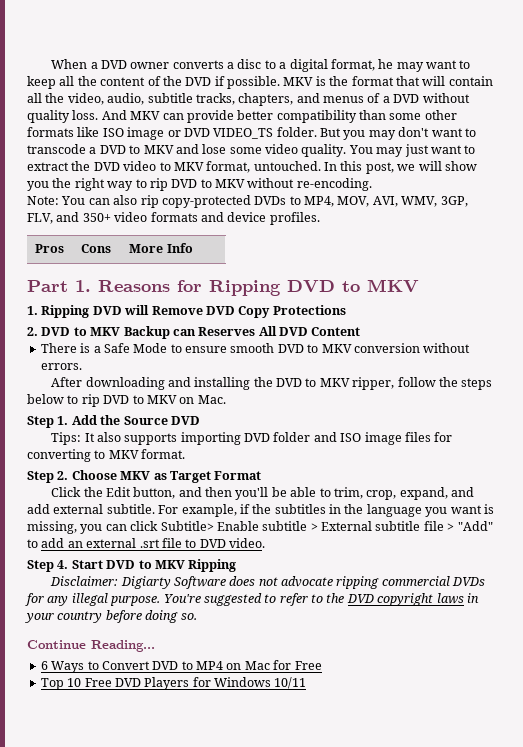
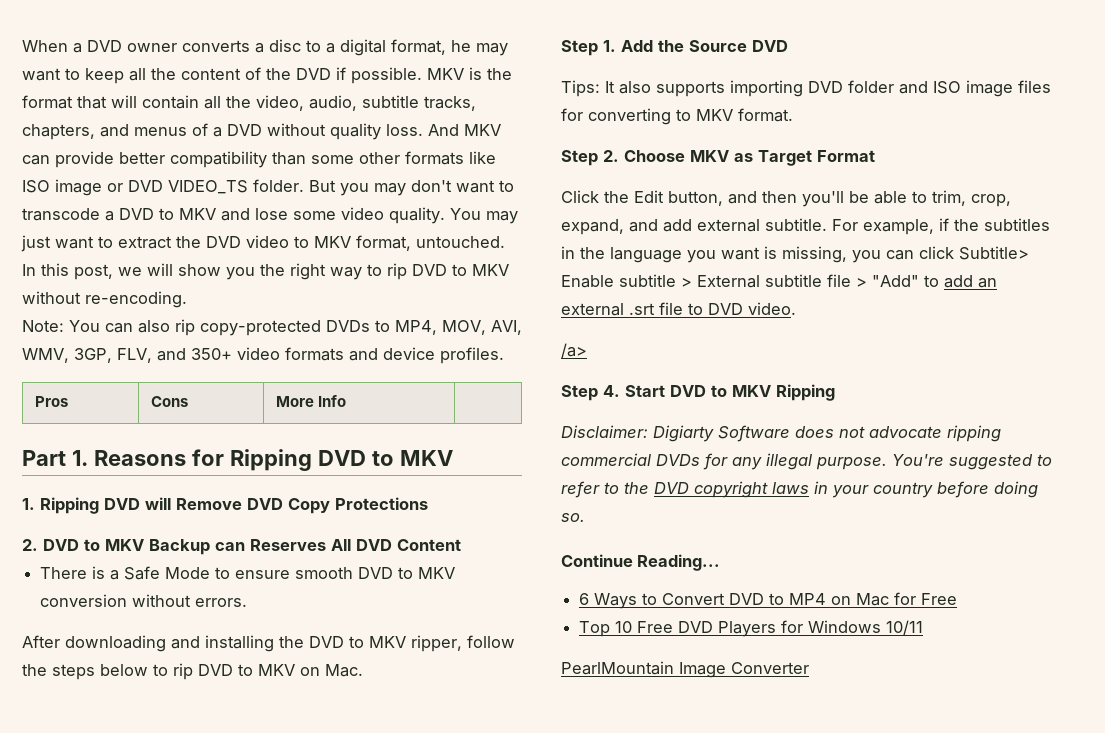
+ /a>
+ PearlMountain Image Converter

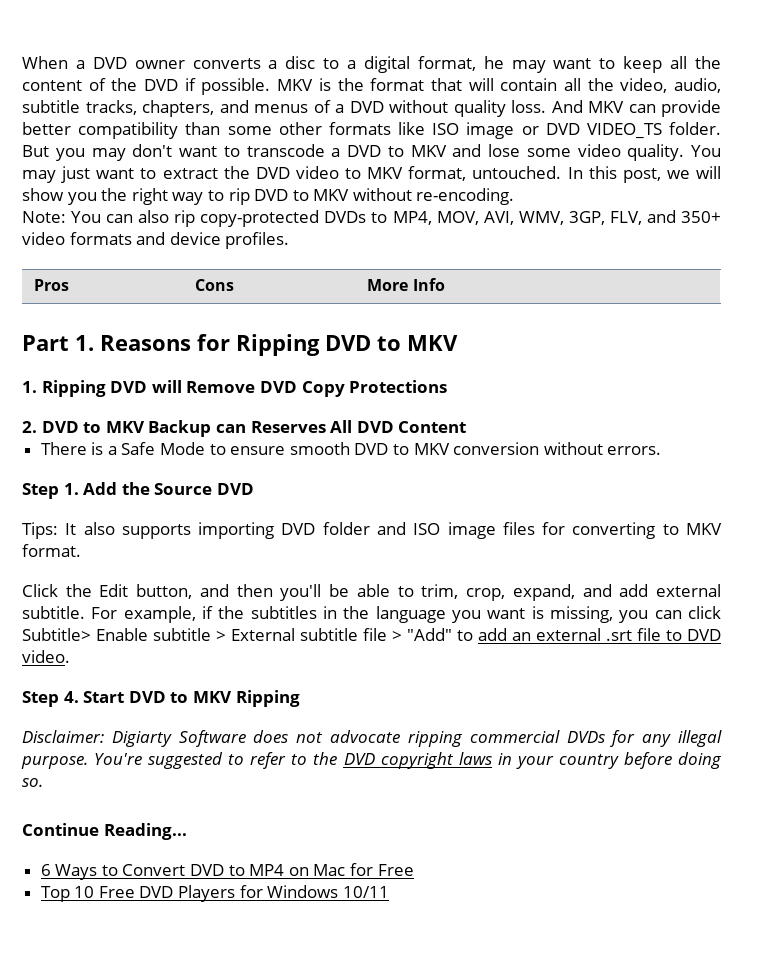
- After downloading and installing the DVD to MKV ripper, follow the steps below to rip DVD to MKV on Mac.
- Step 2. Choose MKV as Target Format
- /a>
- PearlMountain Image Converter

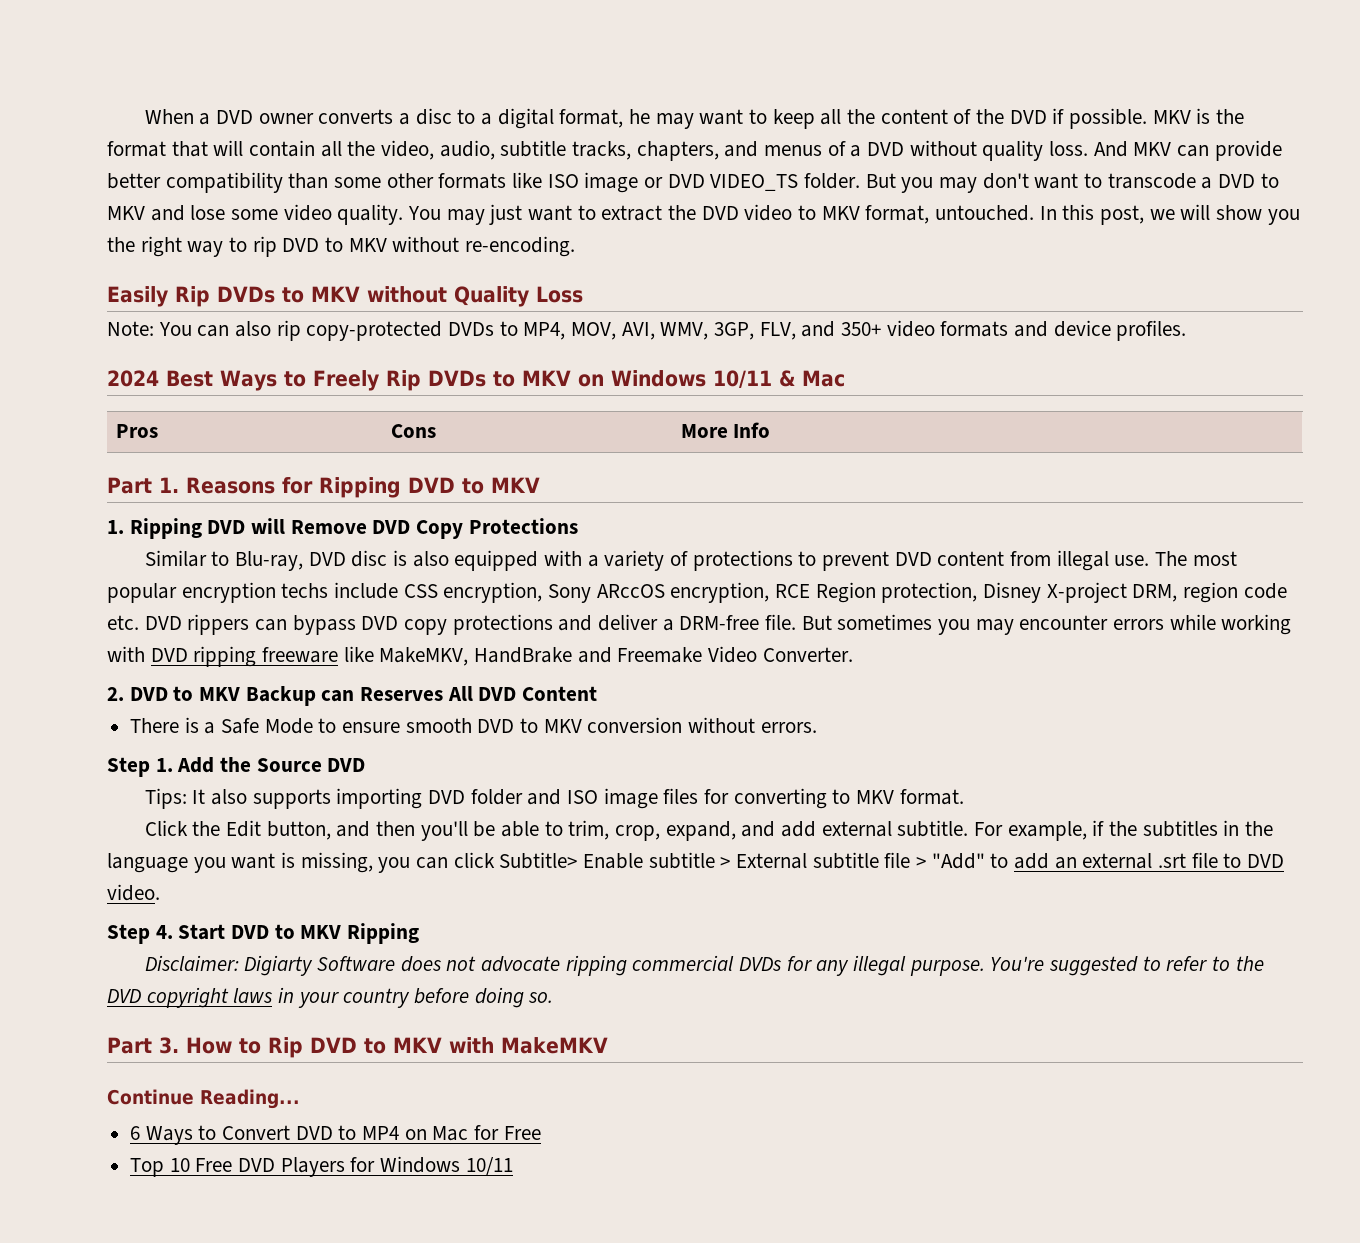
+ Easily Rip DVDs to MKV without Quality Loss
+ 2024 Best Ways to Freely Rip DVDs to MKV on Windows 10/11 & Mac
+ Similar to Blu-ray, DVD disc is also equipped with a variety of protections to prevent DVD content from illegal use. The most popular encryption techs include CSS encryption, Sony ARccOS encryption, RCE Region protection, Disney X-project DRM, region code etc. DVD rippers can bypass DVD copy protections and deliver a DRM-free file. But sometimes you may encounter errors while working with DVD ripping freeware like MakeMKV, HandBrake and Freemake Video Converter.
+ Part 3. How to Rip DVD to MKV with MakeMKV

